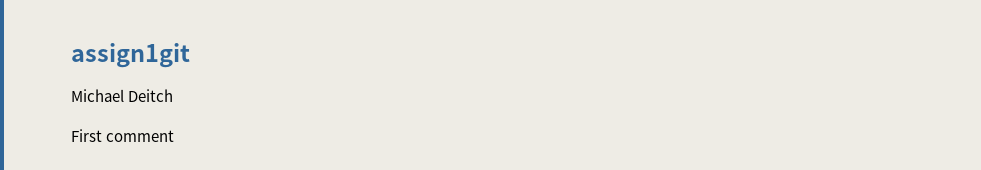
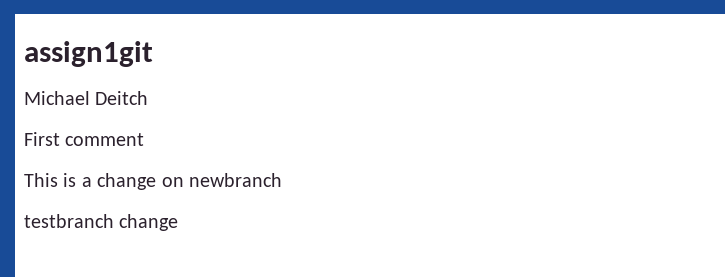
+ This is a change on newbranch
+ testbranch change

